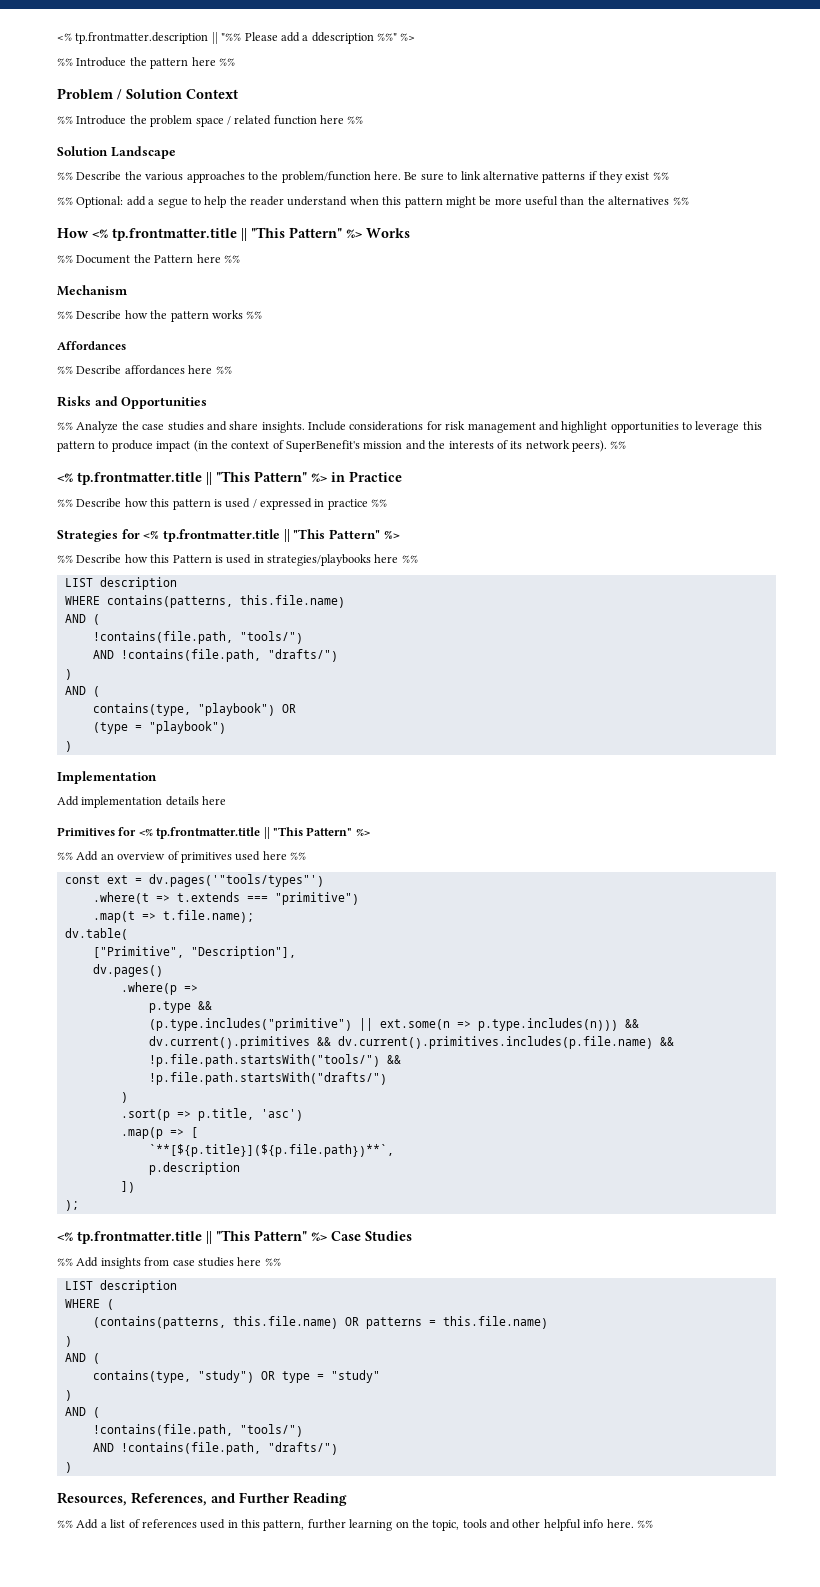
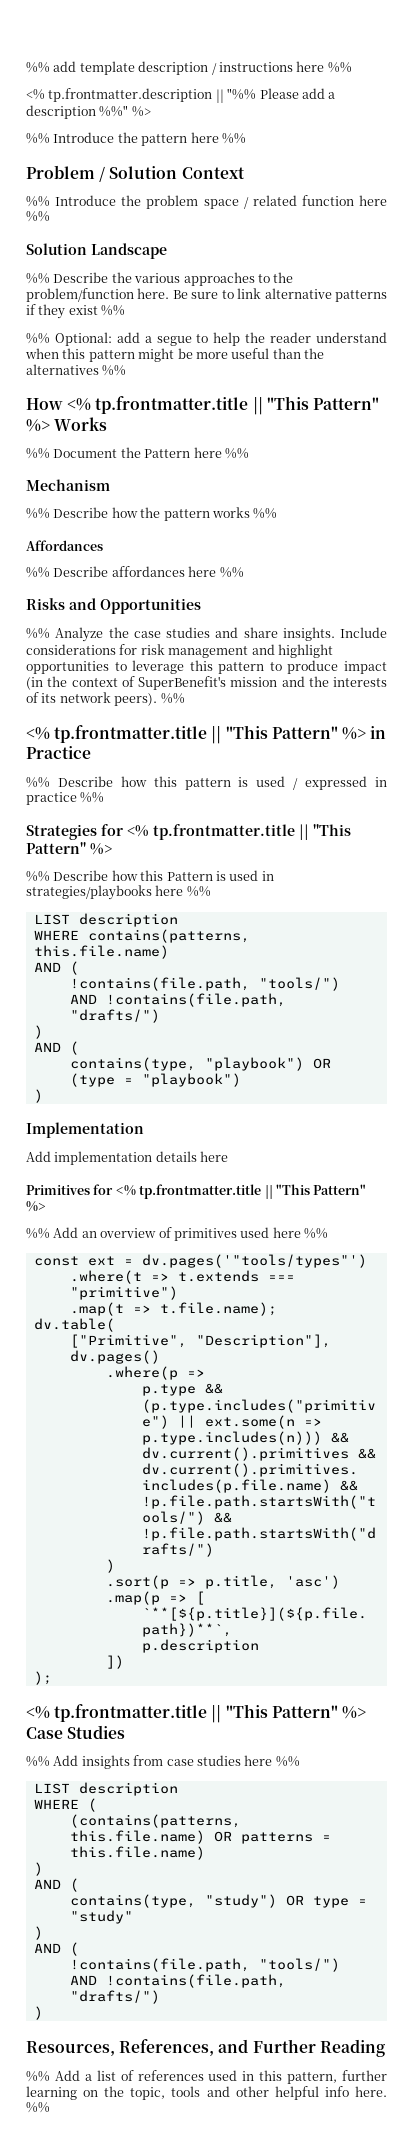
+ %% add template description / instructions here %%
- <% tp.frontmatter.description || "%% Please add a ddescription %%" %>
+ <% tp.frontmatter.description || "%% Please add a description %%" %>

